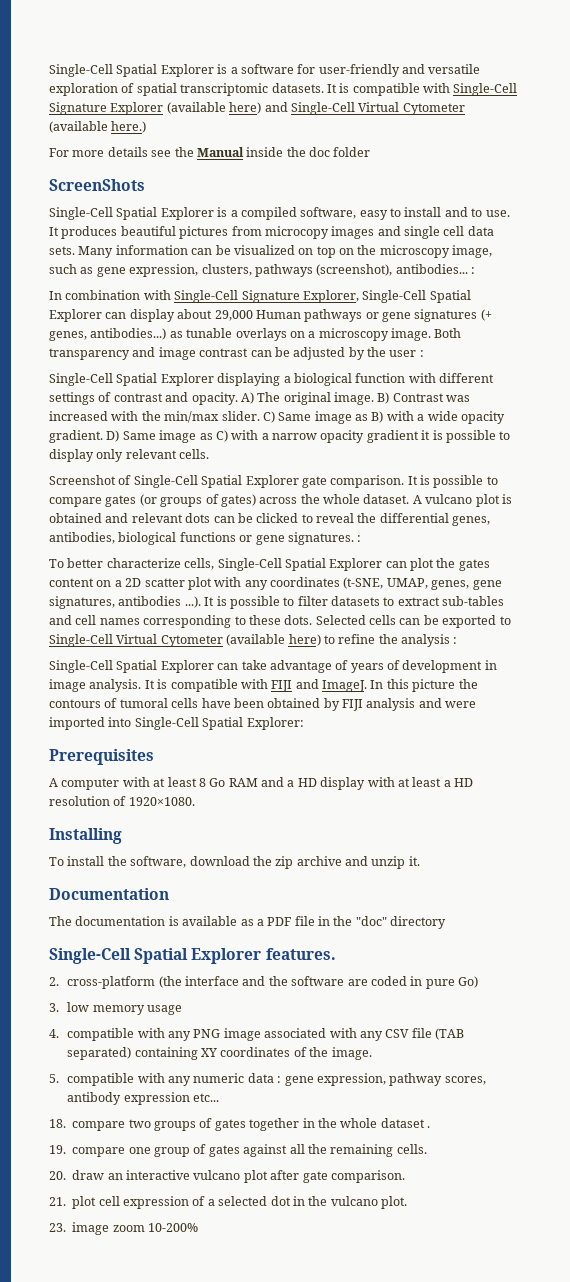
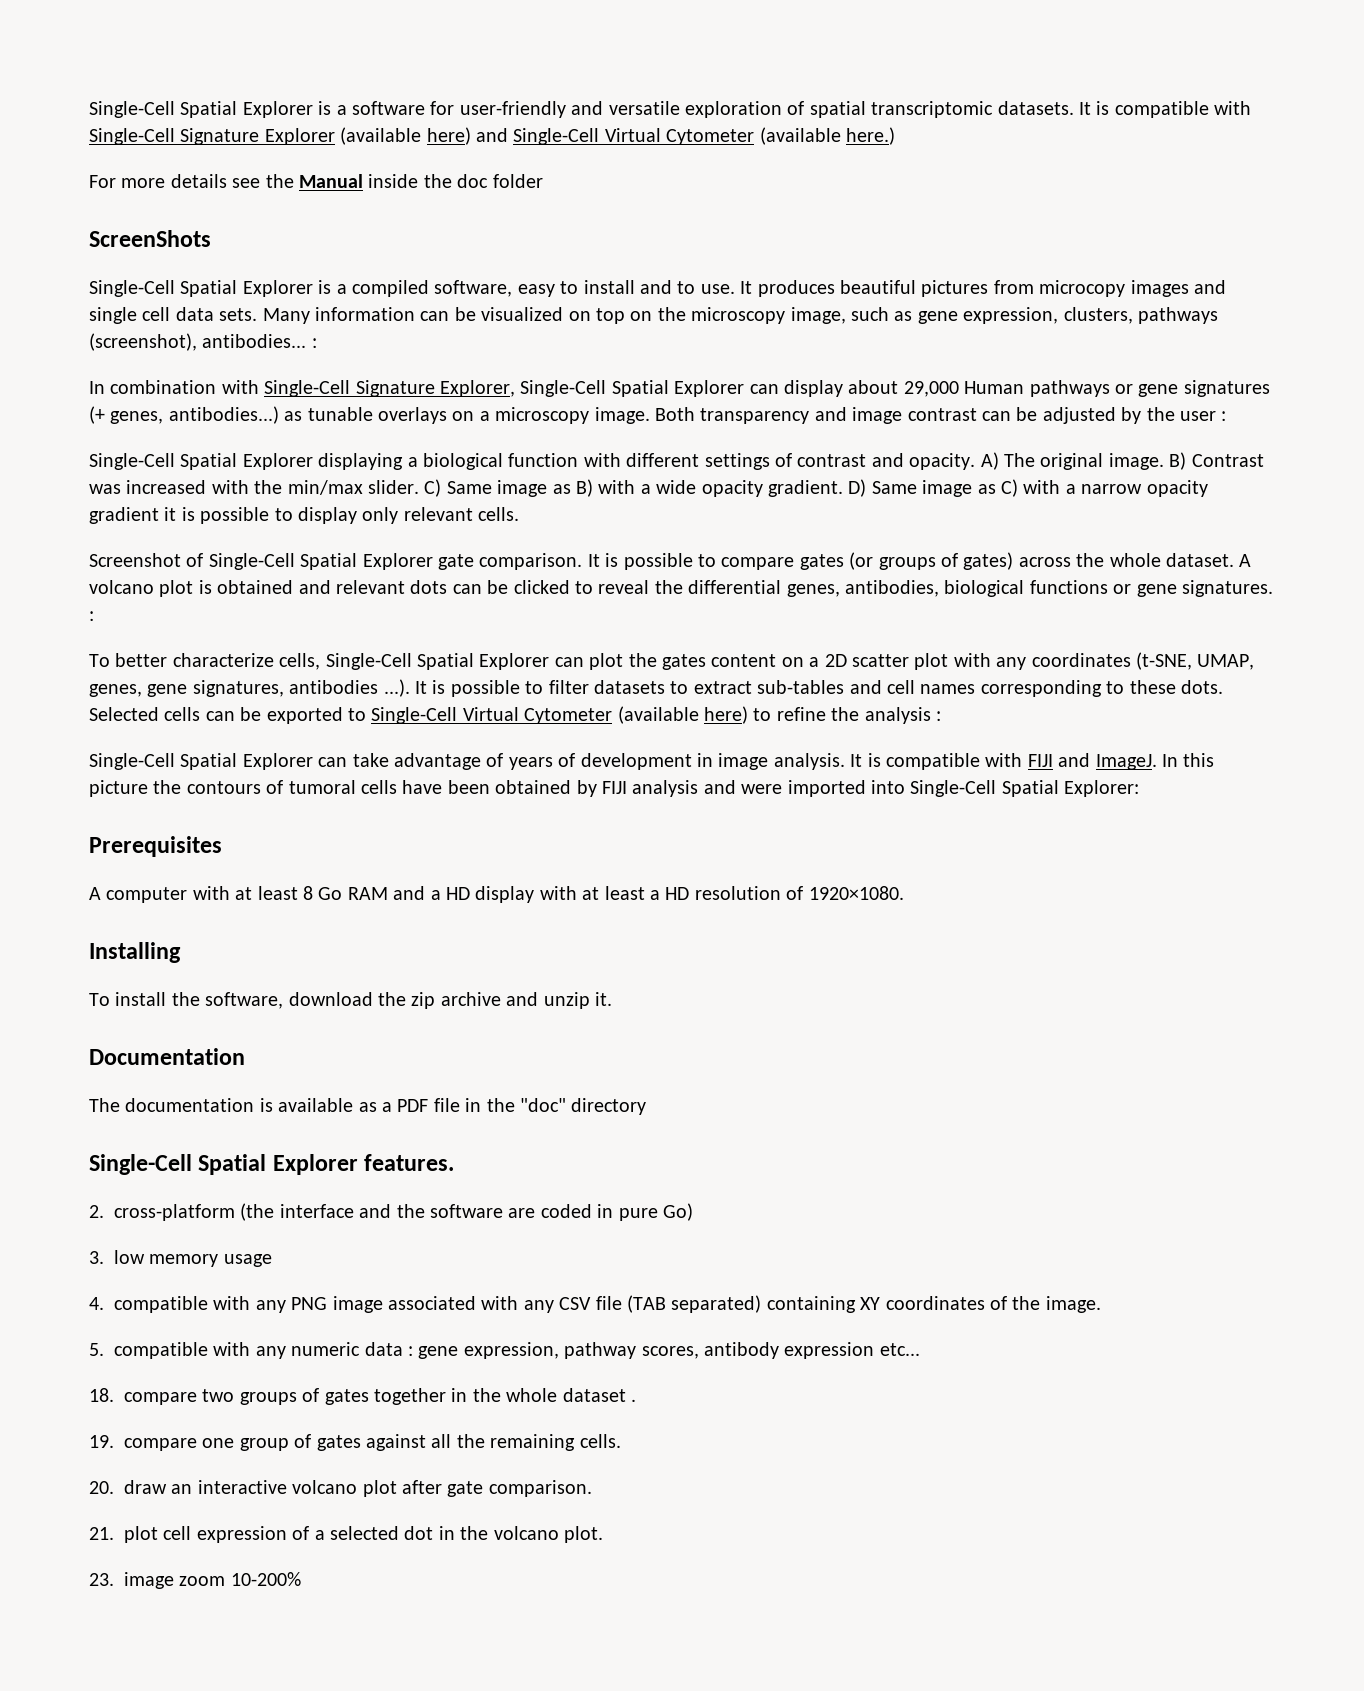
- A vulcano plot is obtained and relevant dots can be clicked to reveal the differential genes, antibodies, biological functions or gene signatures. :
+ A volcano plot is obtained and relevant dots can be clicked to reveal the differential genes, antibodies, biological functions or gene signatures. :
- 20. draw an interactive vulcano plot after gate comparison.
+ 20. draw an interactive volcano plot after gate comparison.
- 21. plot cell expression of a selected dot in the vulcano plot.
+ 21. plot cell expression of a selected dot in the volcano plot.

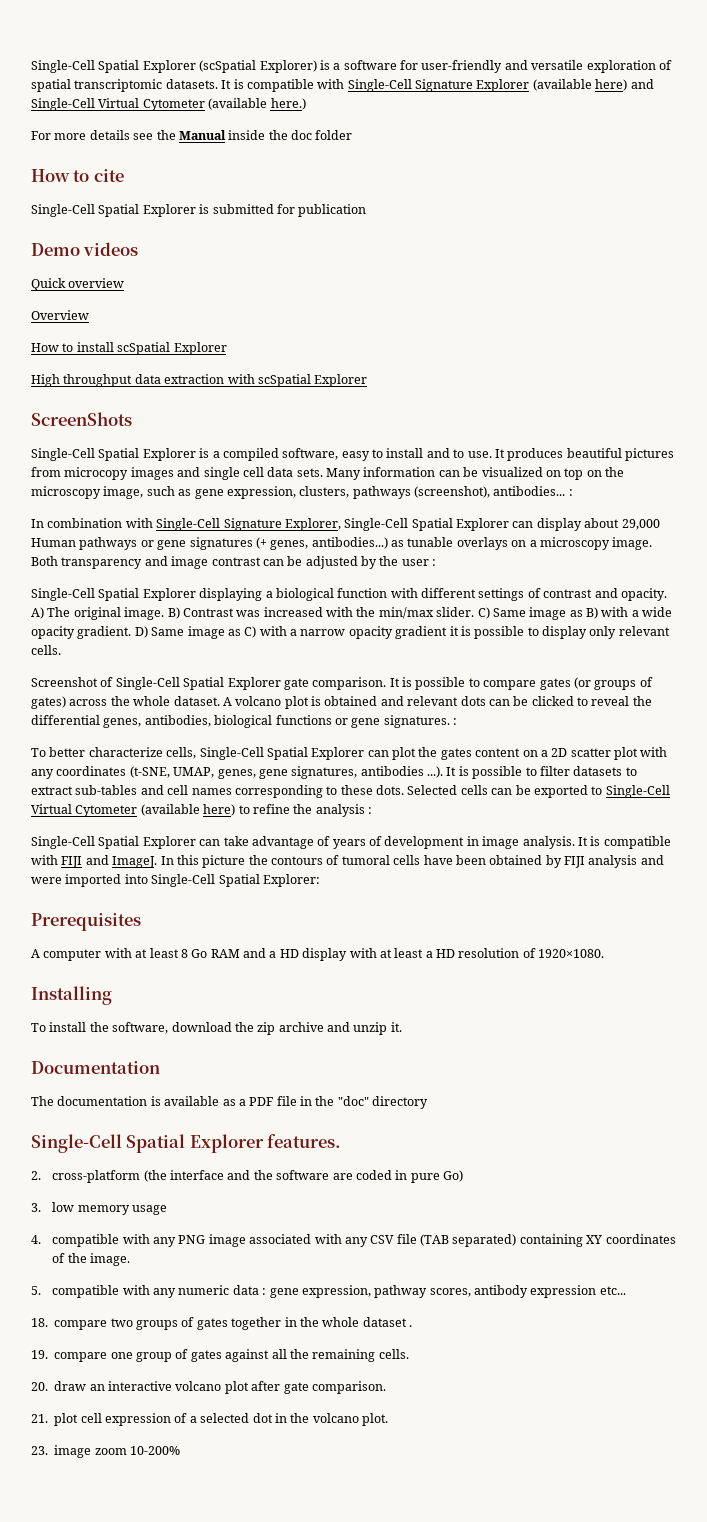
- Single-Cell Spatial Explorer is a software for user-friendly and versatile exploration of spatial transcriptomic datasets.
+ Single-Cell Spatial Explorer (scSpatial Explorer) is a software for user-friendly and versatile exploration of spatial transcriptomic datasets.
+ How to cite
+ Single-Cell Spatial Explorer is submitted for publication
+ Demo videos
+ Quick overview
+ Overview
+ How to install scSpatial Explorer
+ High throughput data extraction with scSpatial Explorer

